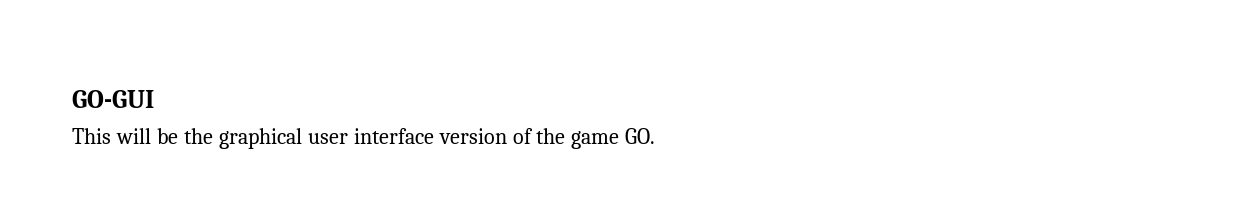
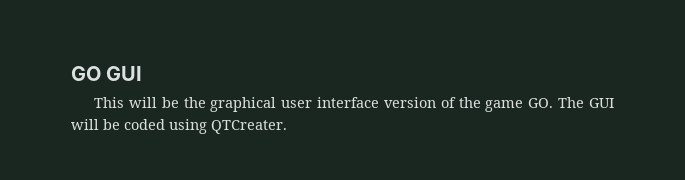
- GO-GUI
+ GO GUI
- This will be the graphical user interface version of the game GO.
+ This will be the graphical user interface version of the game GO. The GUI will be coded using QTCreater.

